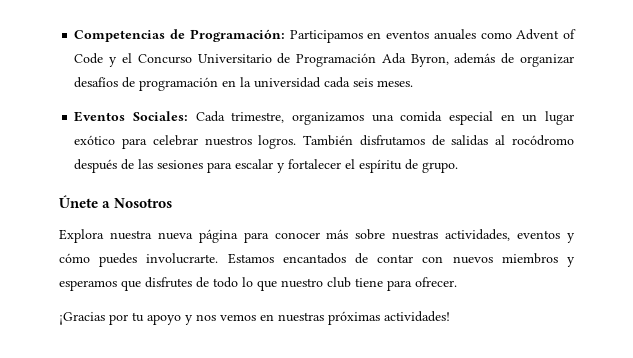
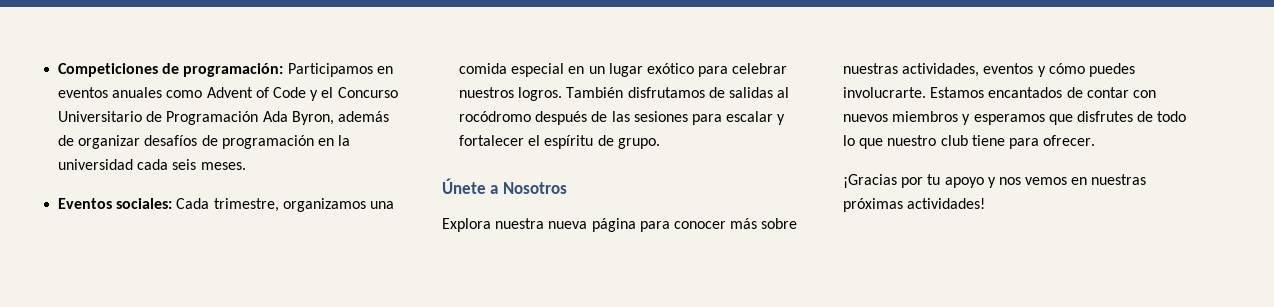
- Competencias de Programación: Participamos en eventos anuales como Advent of Code y el Concurso Universitario de Programación Ada Byron, además de organizar desafíos de programación en la universidad cada seis meses.
+ Competiciones de programación: Participamos en eventos anuales como Advent of Code y el Concurso Universitario de Programación Ada Byron, además de organizar desafíos de programación en la universidad cada seis meses.
- Eventos Sociales: Cada trimestre, organizamos una comida especial en un lugar exótico para celebrar nuestros logros.
+ Eventos sociales: Cada trimestre, organizamos una comida especial en un lugar exótico para celebrar nuestros logros.

